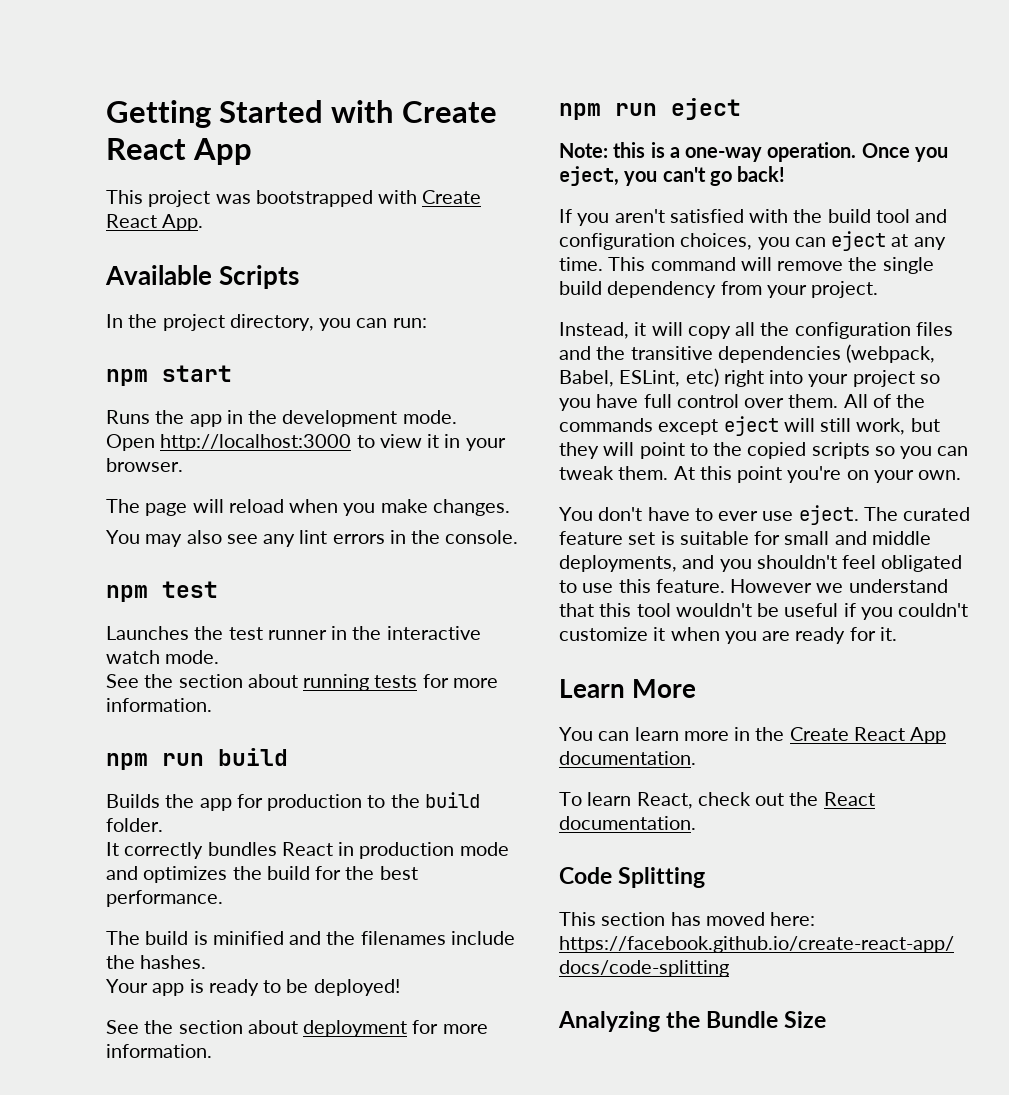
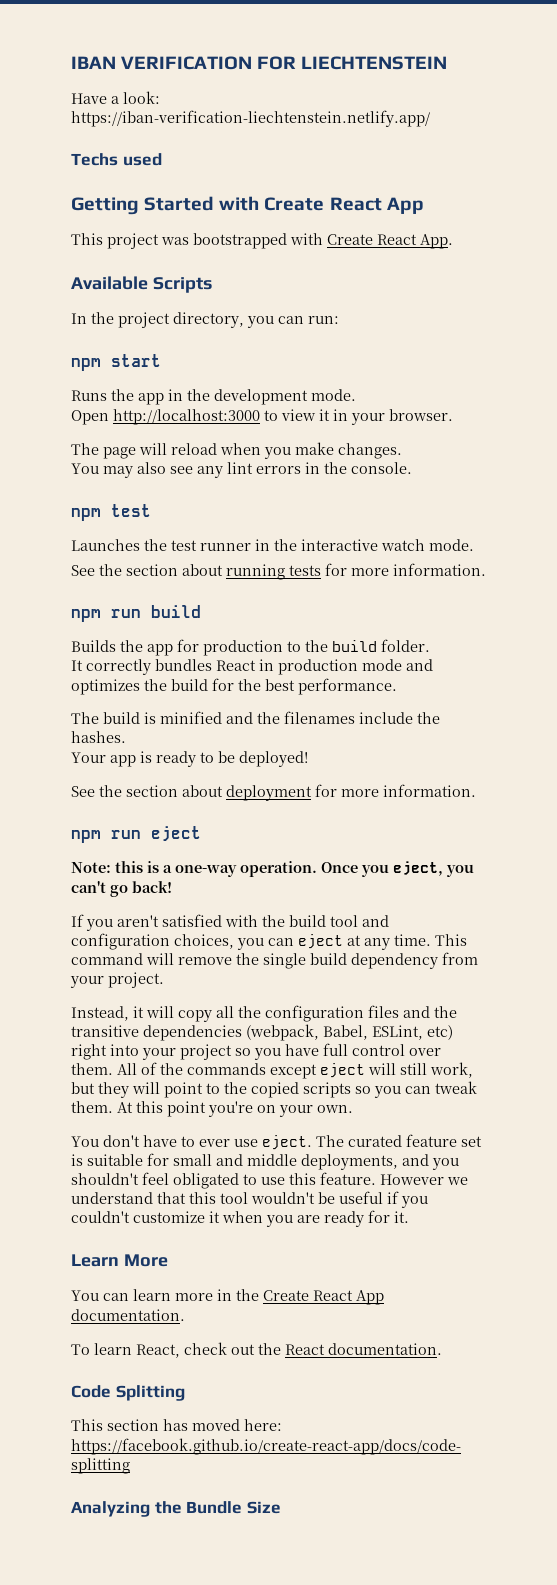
+ IBAN VERIFICATION FOR LIECHTENSTEIN
+ Have a look: https://iban-verification-liechtenstein.netlify.app/
+ Techs used

